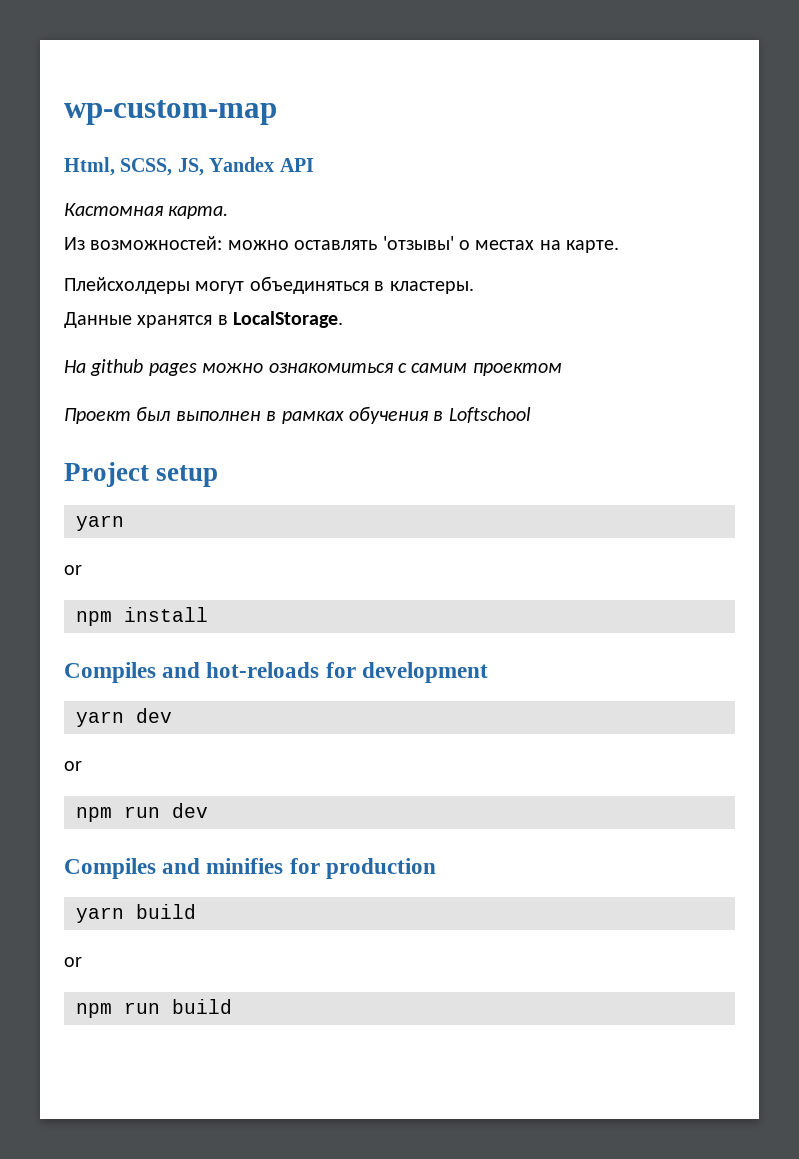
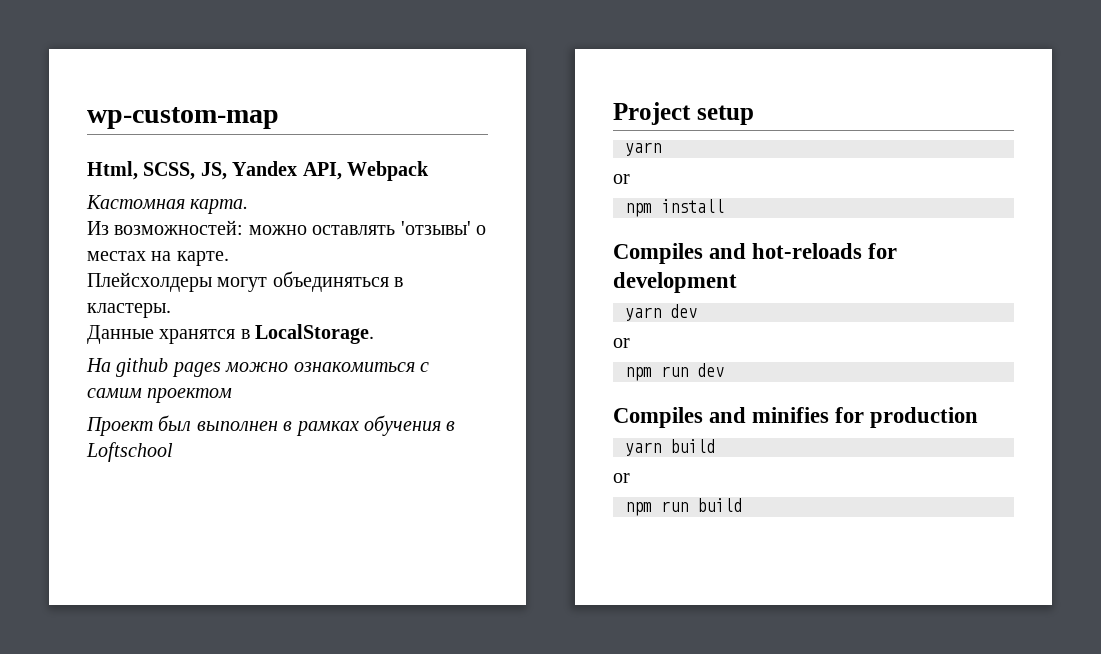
- Html, SCSS, JS, Yandex API
+ Html, SCSS, JS, Yandex API, Webpack

